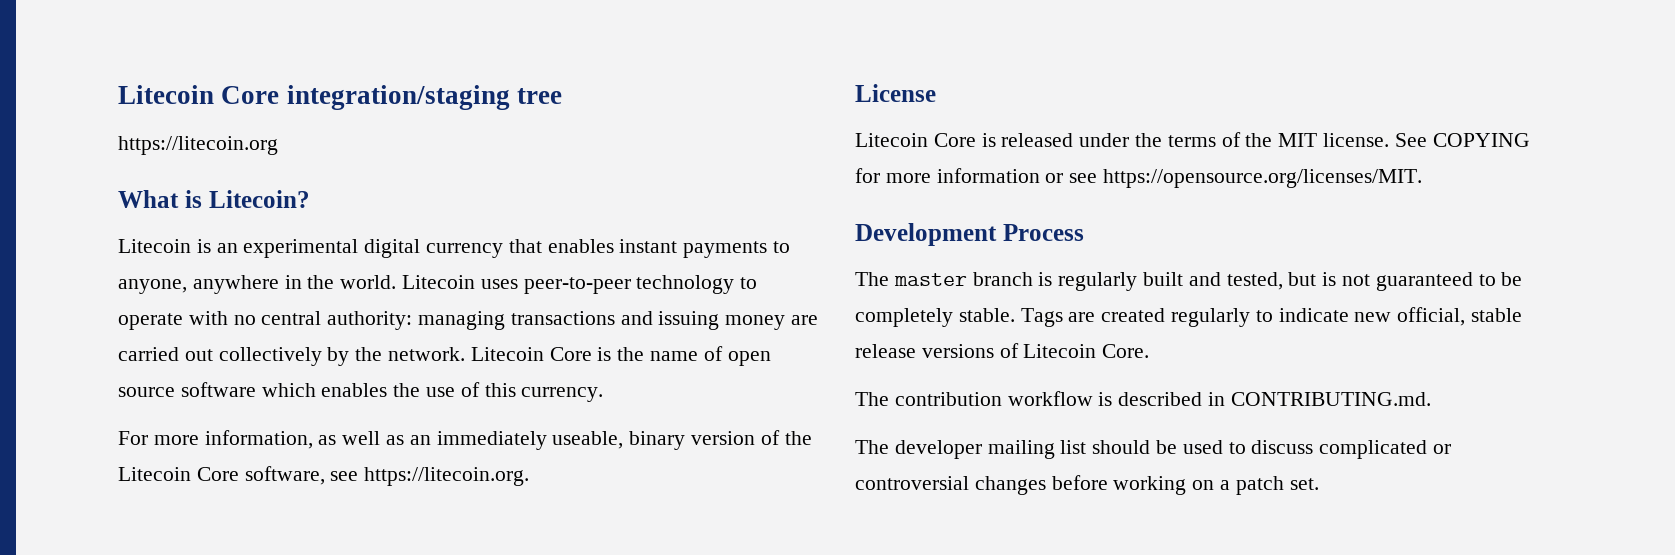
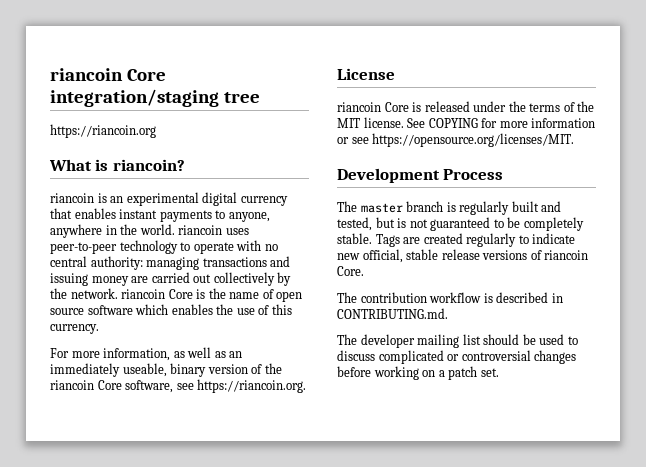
- Litecoin Core integration/staging tree
+ riancoin Core integration/staging tree
- https://litecoin.org
+ https://riancoin.org
- What is Litecoin?
- Litecoin is an experimental digital currency that enables instant payments to anyone, anywhere in the world. Litecoin uses peer-to-peer technology to operate with no central authority: managing transactions and issuing money are carried out collectively by the network. Litecoin Core is the name of open source software which enables the use of this currency.
+ What is riancoin?
+ riancoin is an experimental digital currency that enables instant payments to anyone, anywhere in the world. riancoin uses peer-to-peer technology to operate with no central authority: managing transactions and issuing money are carried out collectively by the network. riancoin Core is the name of open source software which enables the use of this currency.
- For more information, as well as an immediately useable, binary version of the Litecoin Core software, see https://litecoin.org.
+ For more information, as well as an immediately useable, binary version of the riancoin Core software, see https://riancoin.org.
- Litecoin Core is released under the terms of the MIT license.
+ riancoin Core is released under the terms of the MIT license.
- Tags are created regularly to indicate new official, stable release versions of Litecoin Core.
+ Tags are created regularly to indicate new official, stable release versions of riancoin Core.

